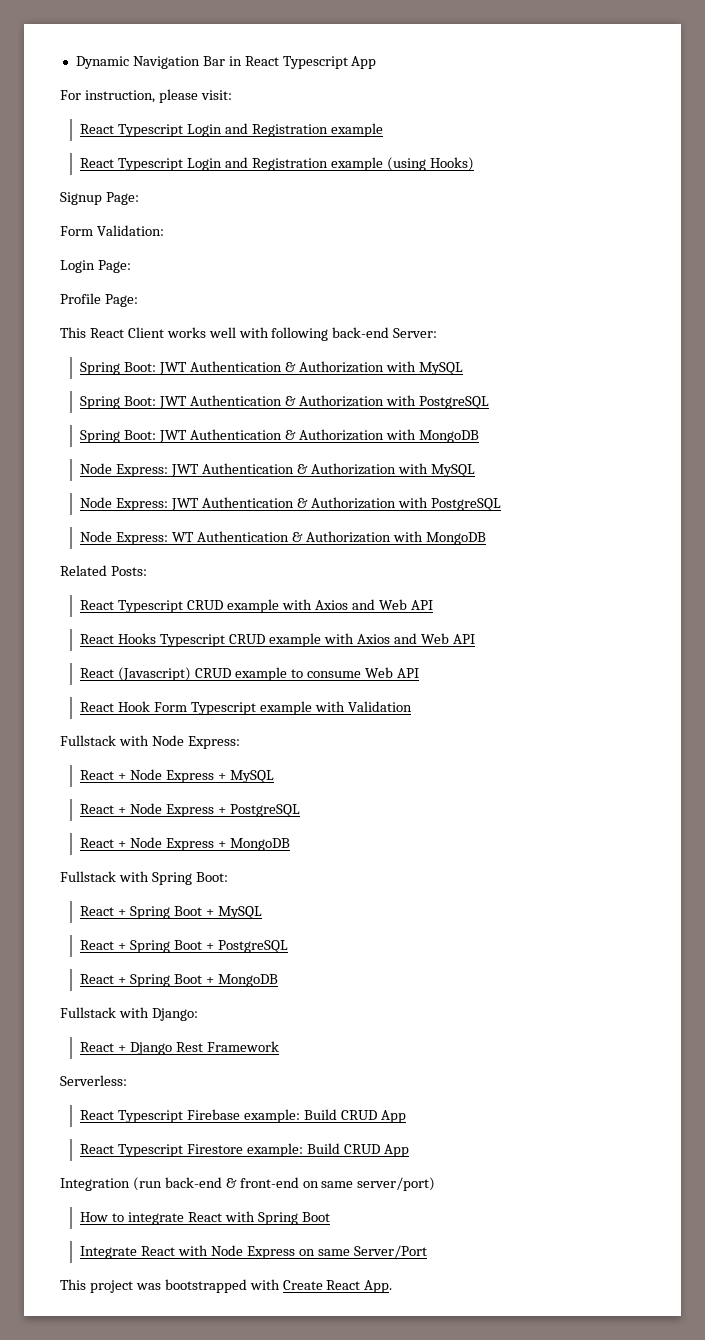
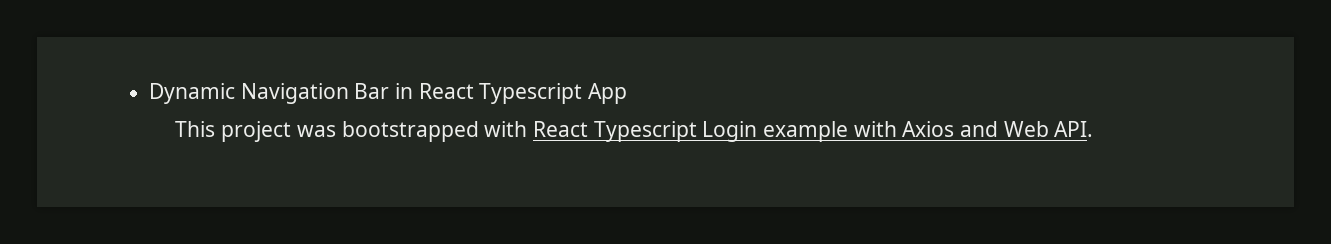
- For instruction, please visit:
- React Typescript Login and Registration example
- React Typescript Login and Registration example (using Hooks)
- Signup Page:
- Form Validation:
- Login Page:
- Profile Page:
- This React Client works well with following back-end Server:
- Spring Boot: JWT Authentication & Authorization with MySQL
- Spring Boot: JWT Authentication & Authorization with PostgreSQL
- Spring Boot: JWT Authentication & Authorization with MongoDB
- Node Express: JWT Authentication & Authorization with MySQL
- Node Express: JWT Authentication & Authorization with PostgreSQL
- Node Express: WT Authentication & Authorization with MongoDB
- Related Posts:
- React Typescript CRUD example with Axios and Web API
- React Hooks Typescript CRUD example with Axios and Web API
- React (Javascript) CRUD example to consume Web API
- React Hook Form Typescript example with Validation
- Fullstack with Node Express:
- React + Node Express + MySQL
- React + Node Express + PostgreSQL
- React + Node Express + MongoDB
- Fullstack with Spring Boot:
- React + Spring Boot + MySQL
- React + Spring Boot + PostgreSQL
- React + Spring Boot + MongoDB
- Fullstack with Django:
- React + Django Rest Framework
- Serverless:
- React Typescript Firebase example: Build CRUD App
- React Typescript Firestore example: Build CRUD App
- Integration (run back-end & front-end on same server/port)
- How to integrate React with Spring Boot
- Integrate React with Node Express on same Server/Port
- This project was bootstrapped with Create React App.
+ This project was bootstrapped with React Typescript Login example with Axios and Web API.

